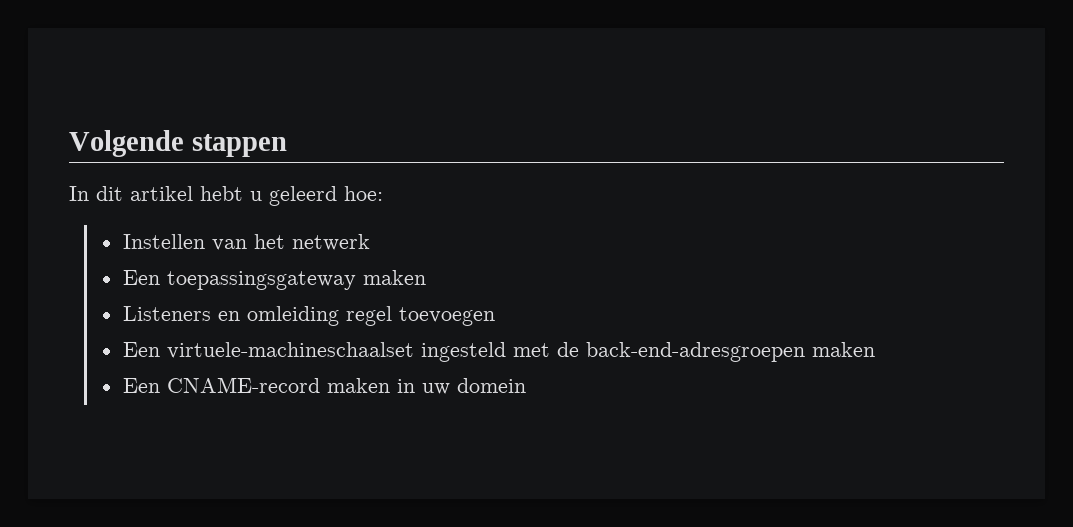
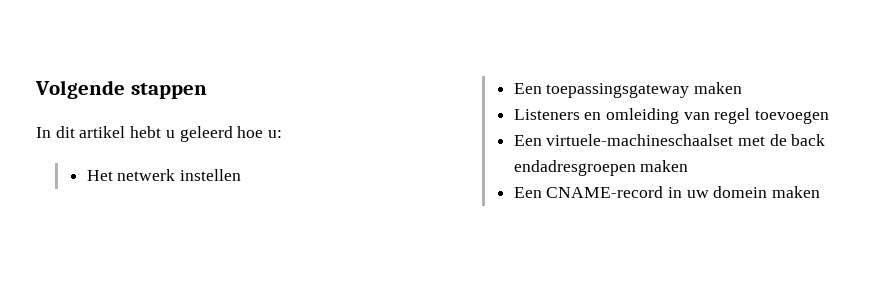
- In dit artikel hebt u geleerd hoe:
- Instellen van het netwerk
+ In dit artikel hebt u geleerd hoe u:
+ Het netwerk instellen
- Listeners en omleiding regel toevoegen
+ Listeners en omleiding van regel toevoegen
- Een virtuele-machineschaalset ingesteld met de back-end-adresgroepen maken
+ Een virtuele-machineschaalset met de back endadresgroepen maken
- Een CNAME-record maken in uw domein
+ Een CNAME-record in uw domein maken

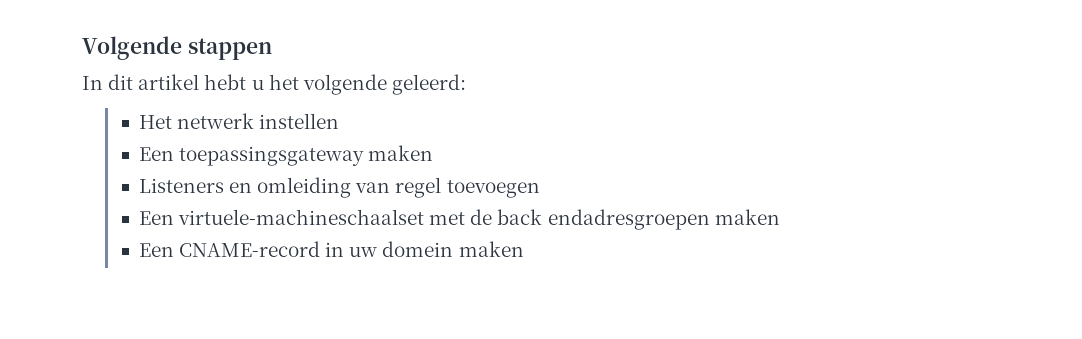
- In dit artikel hebt u geleerd hoe u:
+ In dit artikel hebt u het volgende geleerd:

